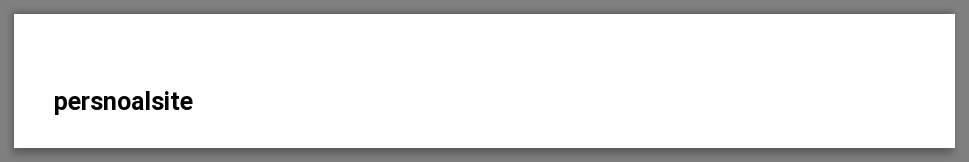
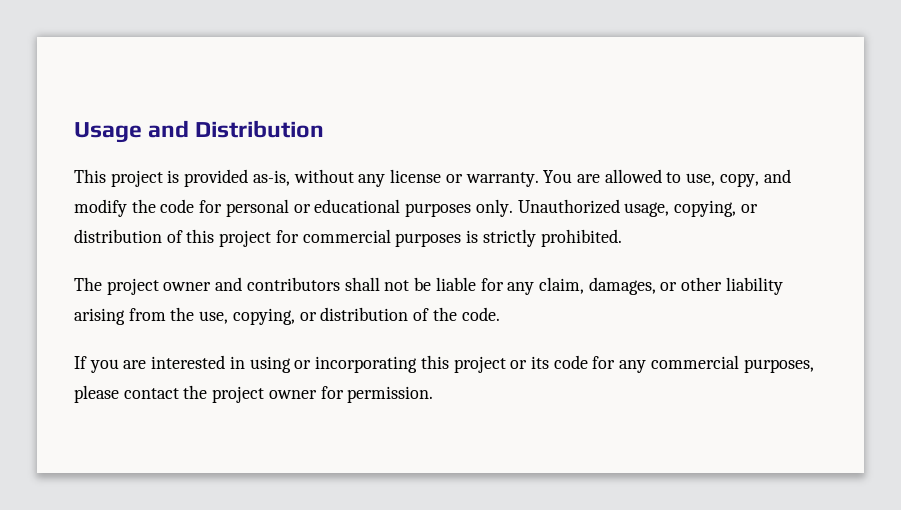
- persnoalsite
+ Usage and Distribution
+ This project is provided as-is, without any license or warranty. You are allowed to use, copy, and modify the code for personal or educational purposes only. Unauthorized usage, copying, or distribution of this project for commercial purposes is strictly prohibited.
+ The project owner and contributors shall not be liable for any claim, damages, or other liability arising from the use, copying, or distribution of the code.
+ If you are interested in using or incorporating this project or its code for any commercial purposes, please contact the project owner for permission.

